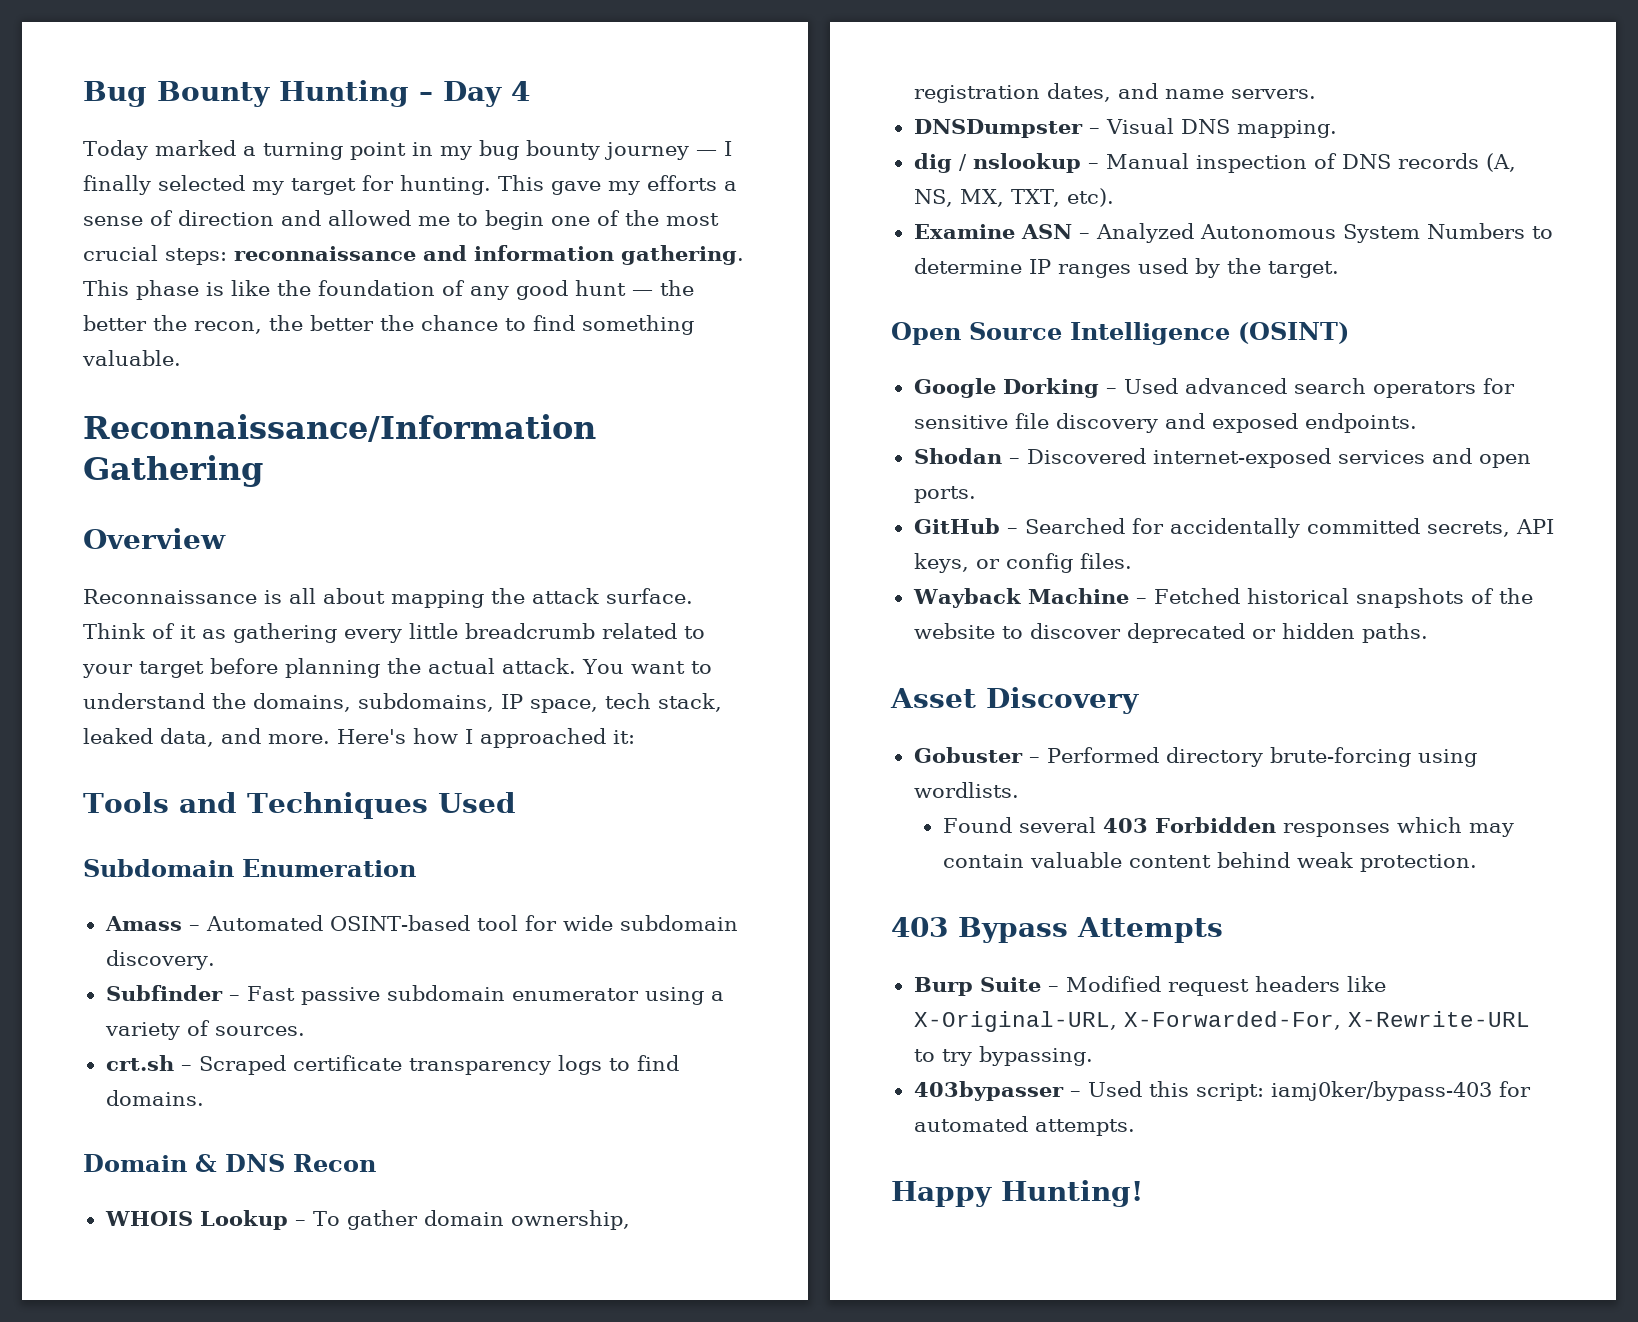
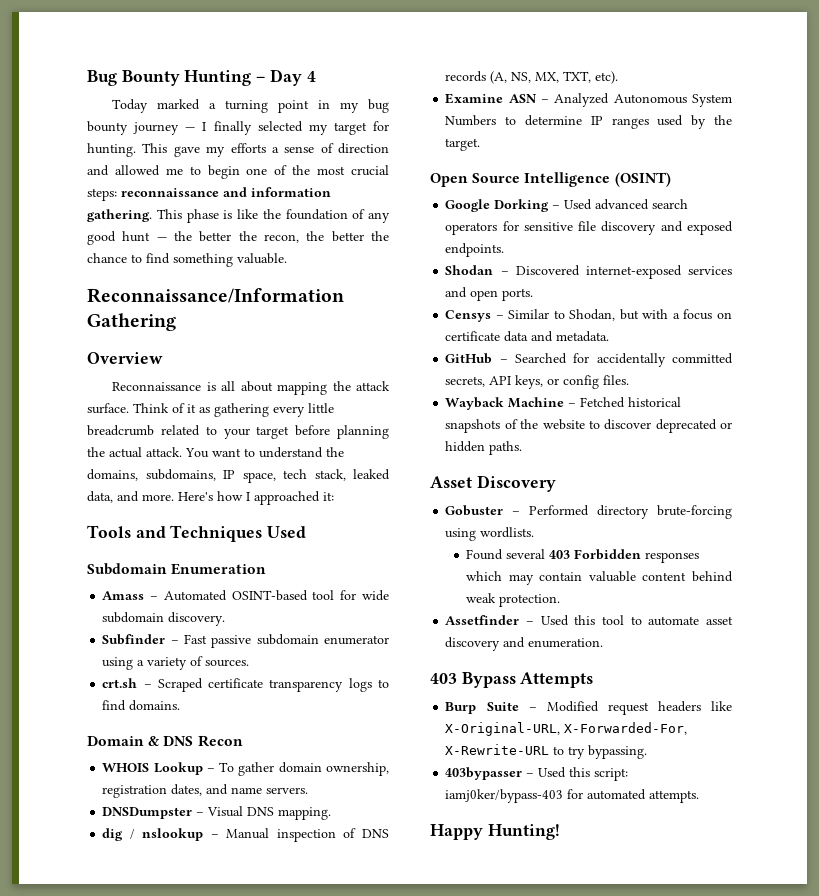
+ Censys – Similar to Shodan, but with a focus on certificate data and metadata.
+ Assetfinder – Used this tool to automate asset discovery and enumeration.

